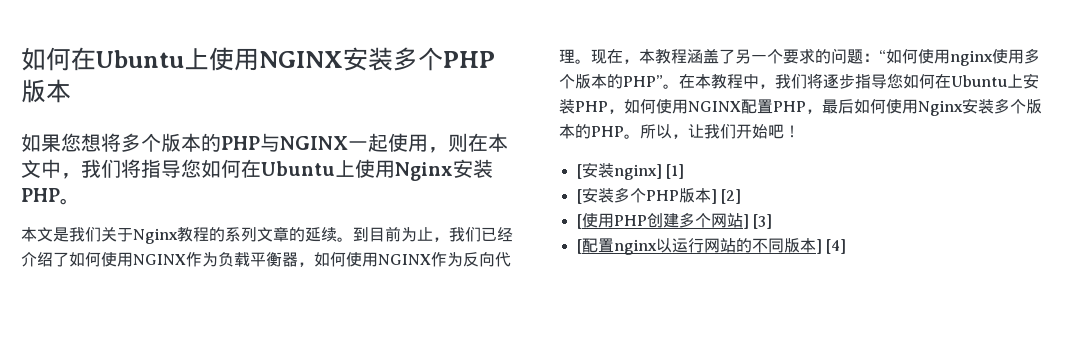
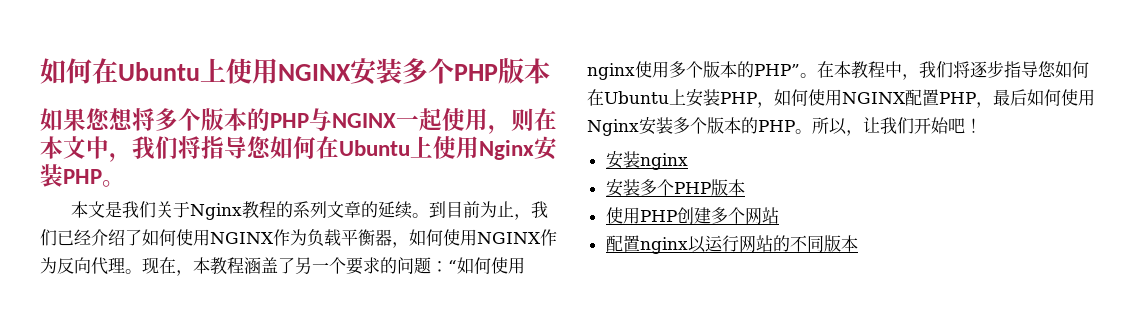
- [安装nginx] [1]
- [安装多个PHP版本] [2]
- [使用PHP创建多个网站] [3]
- [配置nginx以运行网站的不同版本] [4]
+ 安装nginx
+ 安装多个PHP版本
+ 使用PHP创建多个网站
+ 配置nginx以运行网站的不同版本

